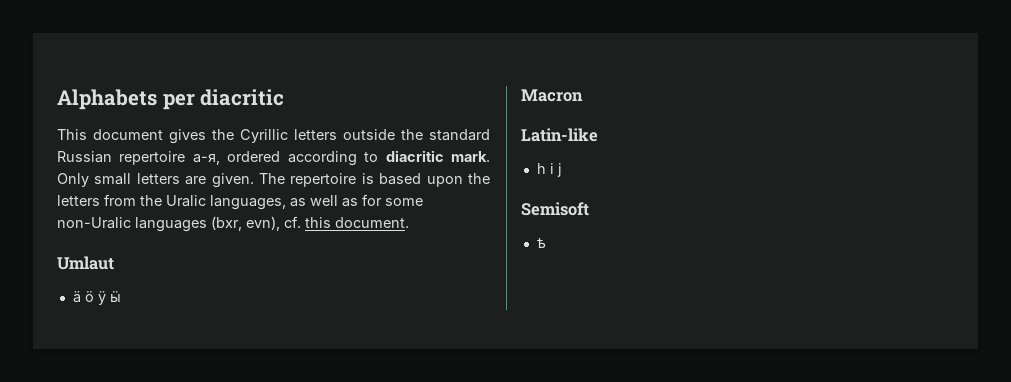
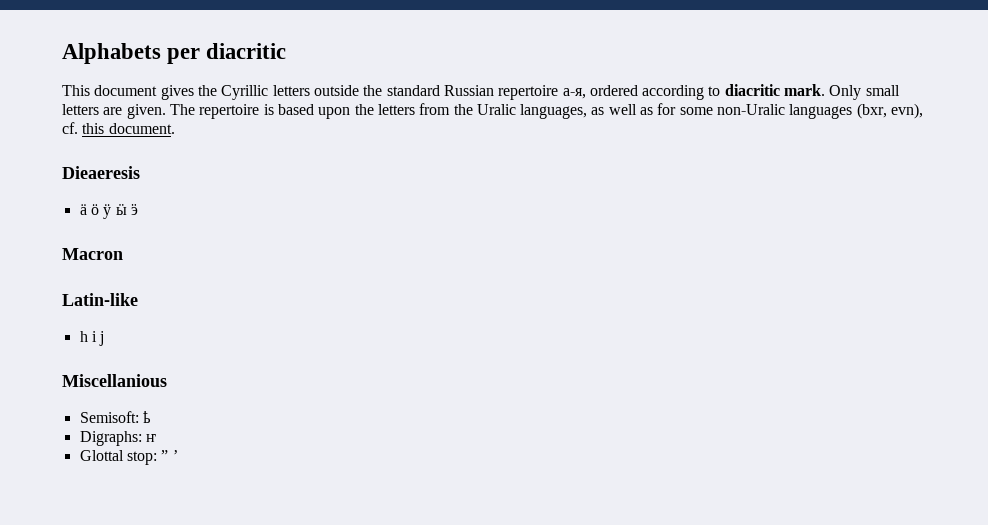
- Umlaut
+ Dieaeresis
- ӓ ӧ ӱ ӹ
+ ӓ ӧ ӱ ӹ ӭ
- Semisoft
- ҍ
+ Miscellanious
+ Semisoft: ҍ
+ Digraphs: ҥ
+ Glottal stop: ˮ ʼ

